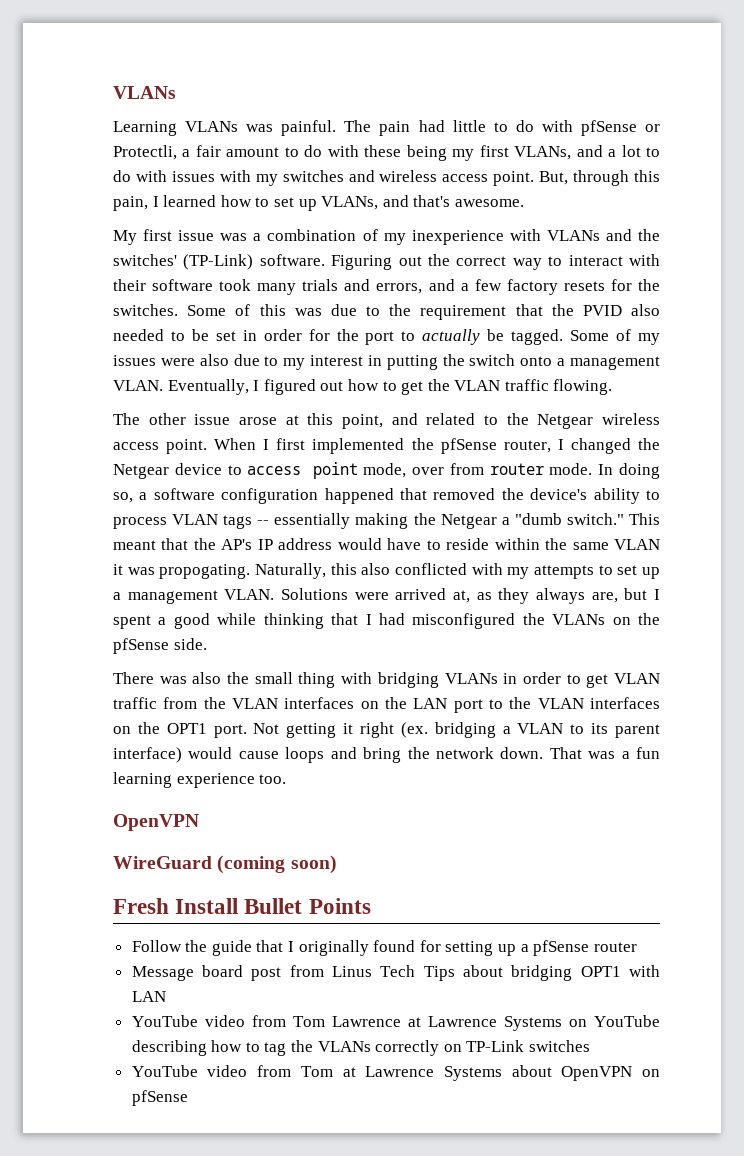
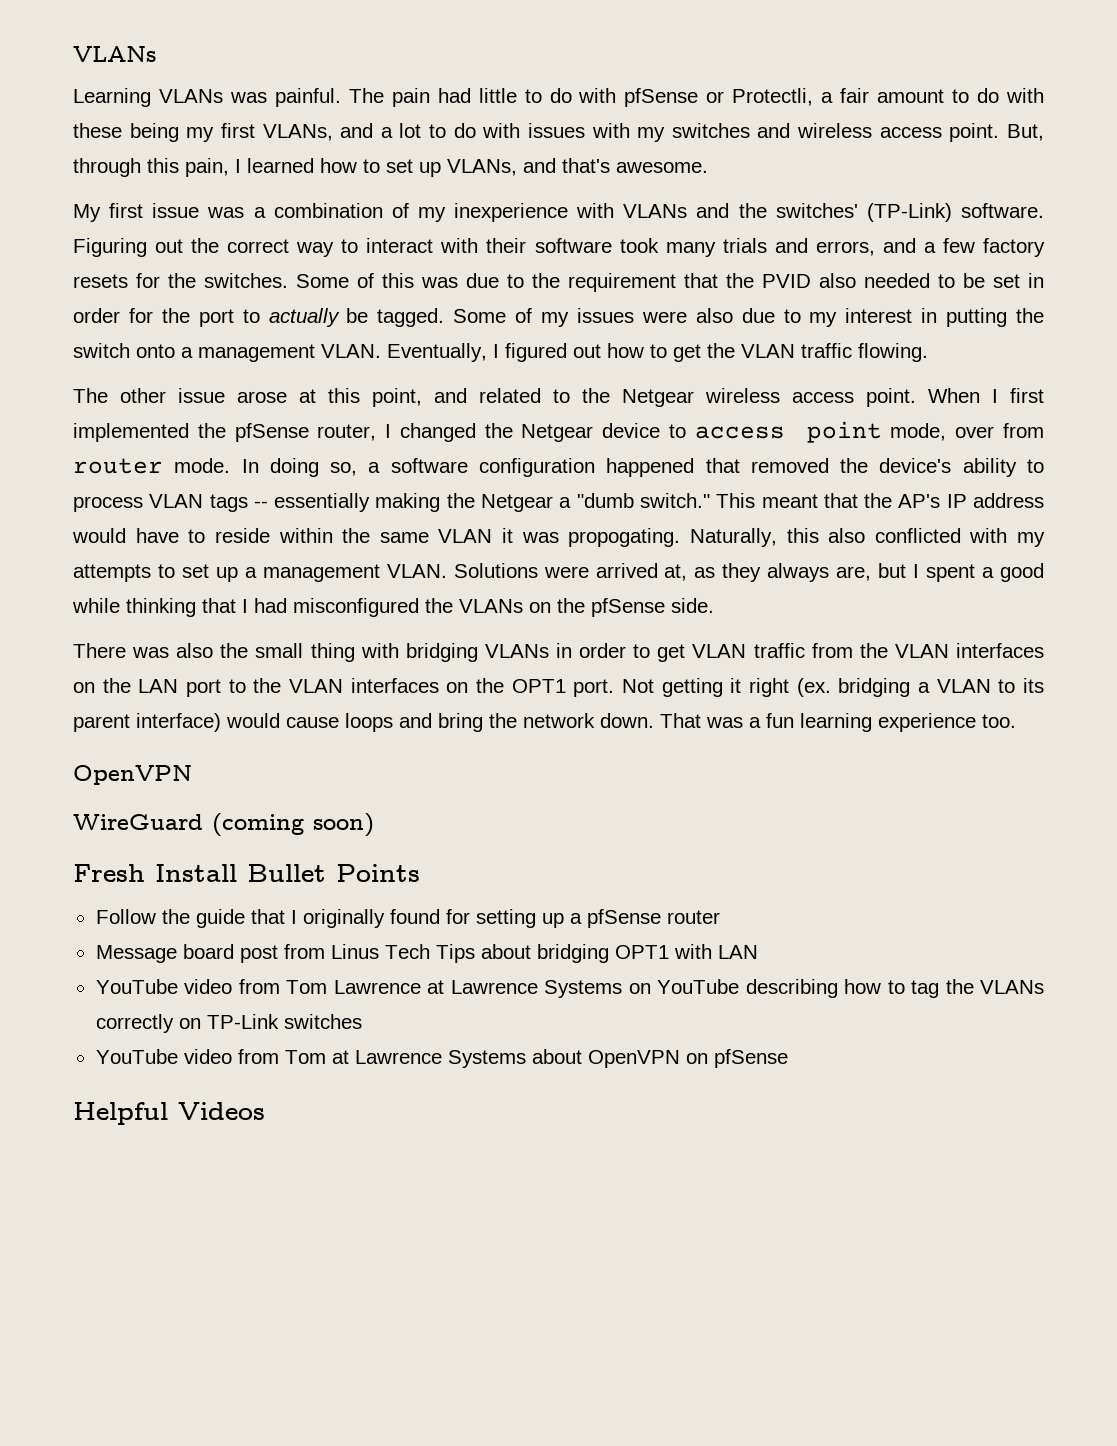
+ Helpful Videos

